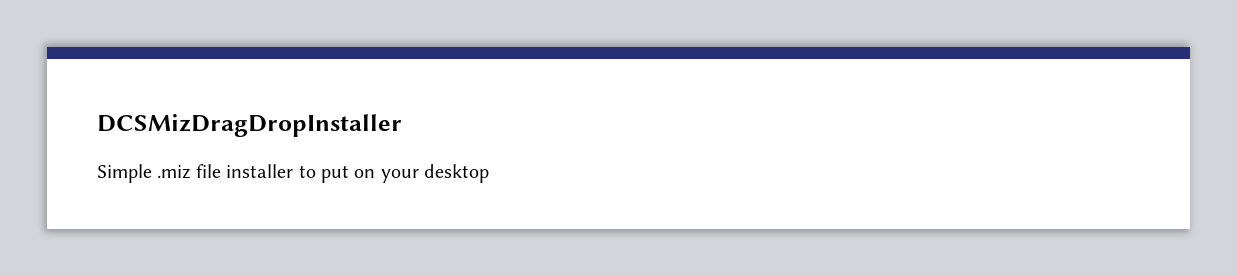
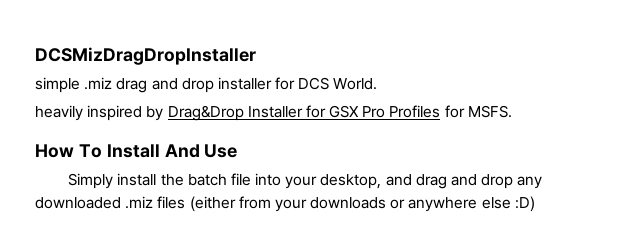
- Simple .miz file installer to put on your desktop
+ simple .miz drag and drop installer for DCS World.
+ heavily inspired by Drag&Drop Installer for GSX Pro Profiles for MSFS.
+ How To Install And Use
+ Simply install the batch file into your desktop, and drag and drop any downloaded .miz files (either from your downloads or anywhere else :D)

